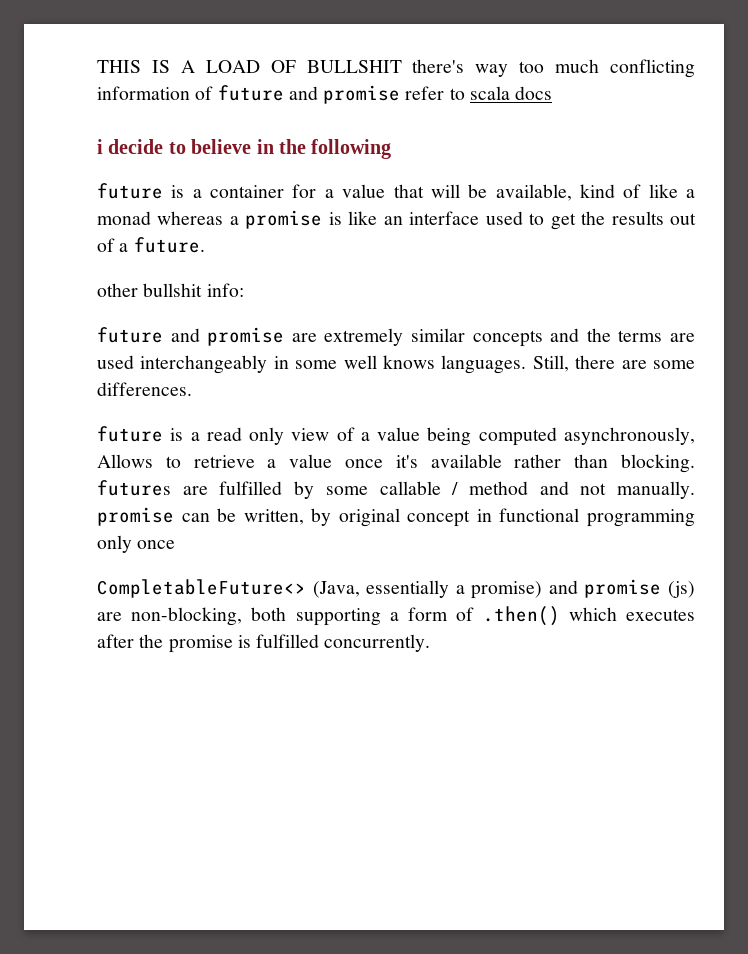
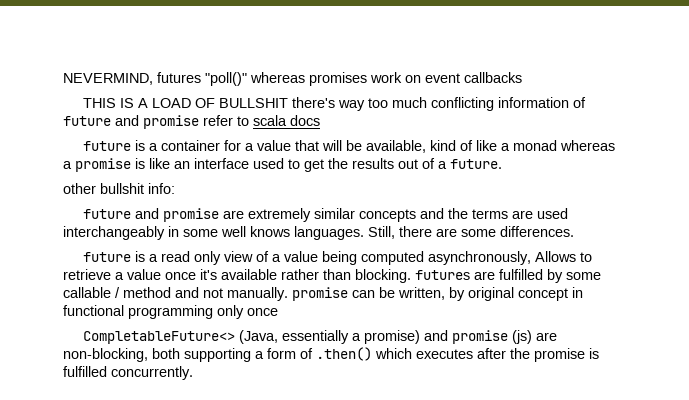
+ NEVERMIND, futures "poll()" whereas promises work on event callbacks
- i decide to believe in the following

